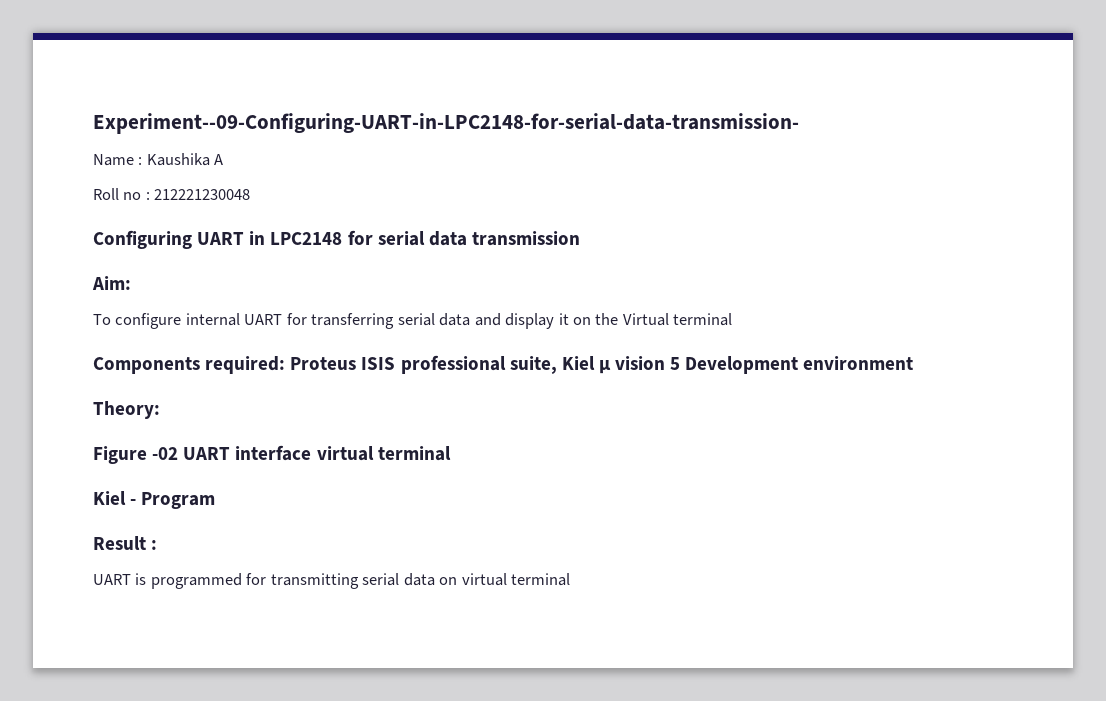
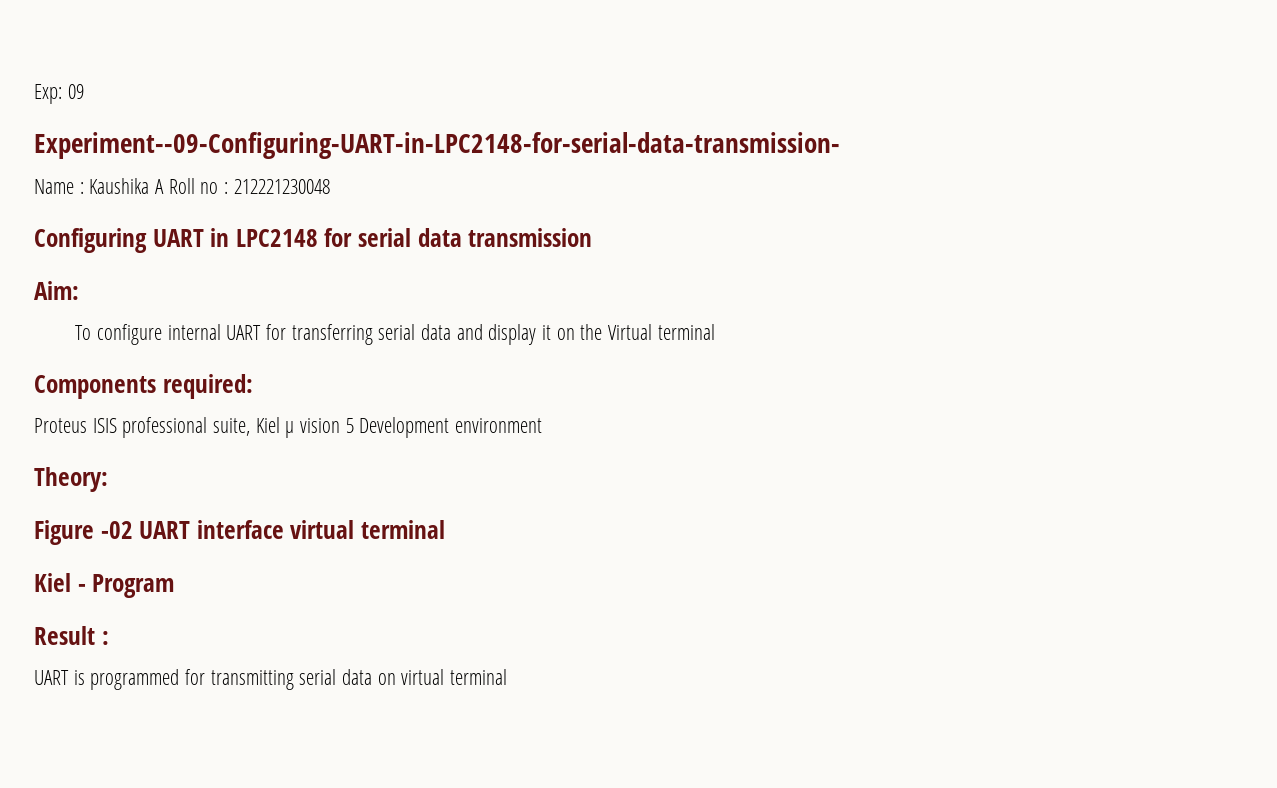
+ Exp: 09
- Name : Kaushika A
- Roll no : 212221230048
+ Name : Kaushika A Roll no : 212221230048
- Components required: Proteus ISIS professional suite, Kiel μ vision 5 Development environment
+ Components required:
+ Proteus ISIS professional suite, Kiel μ vision 5 Development environment

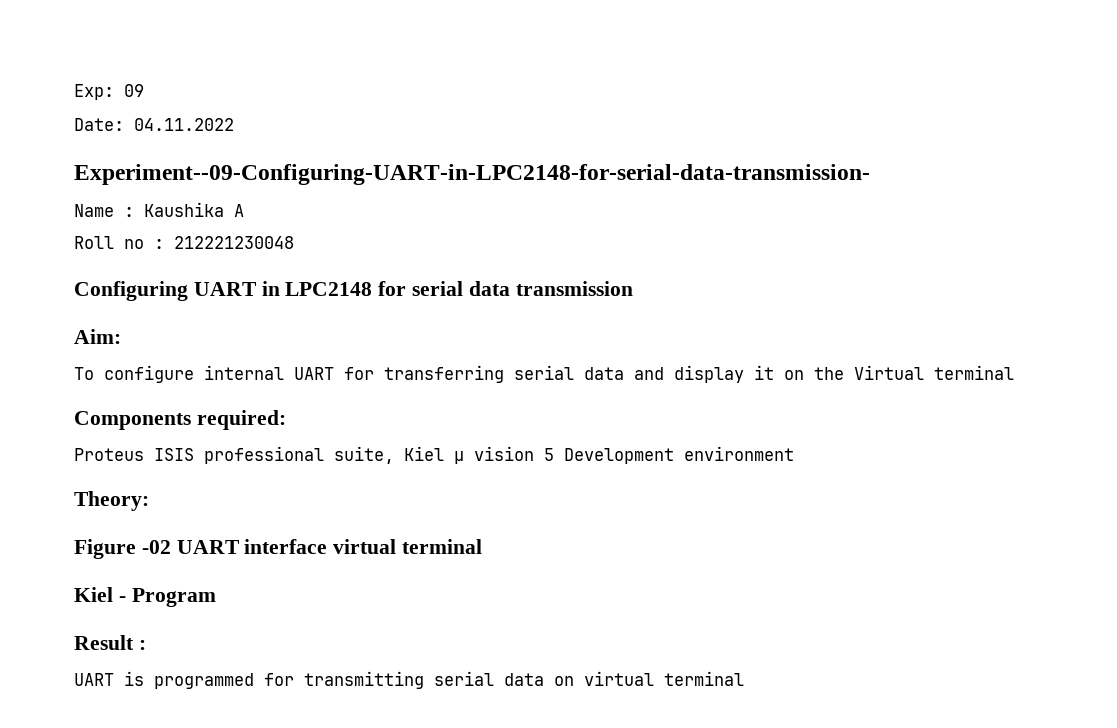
+ Date: 04.11.2022
- Name : Kaushika A Roll no : 212221230048
+ Name : Kaushika A
+ Roll no : 212221230048

